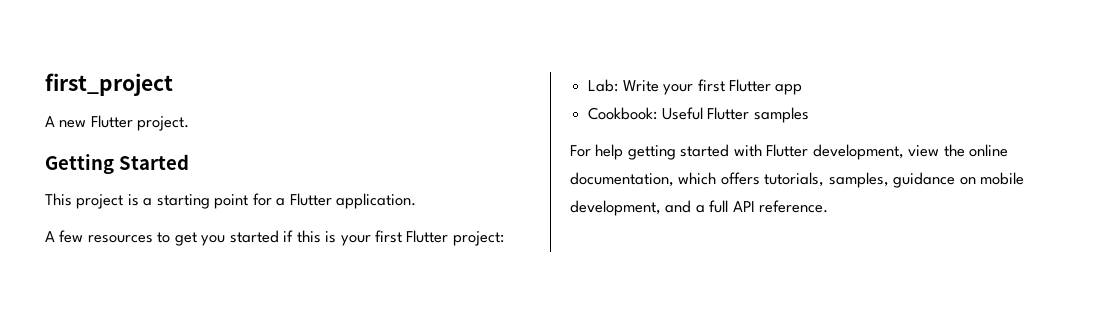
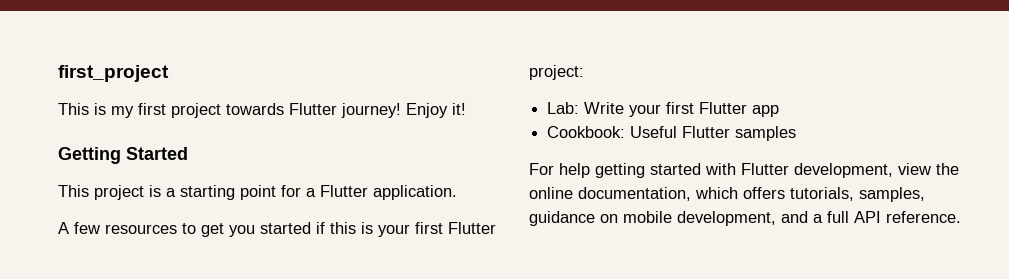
- A new Flutter project.
+ This is my first project towards Flutter journey! Enjoy it!

